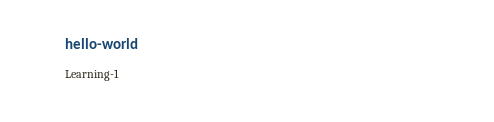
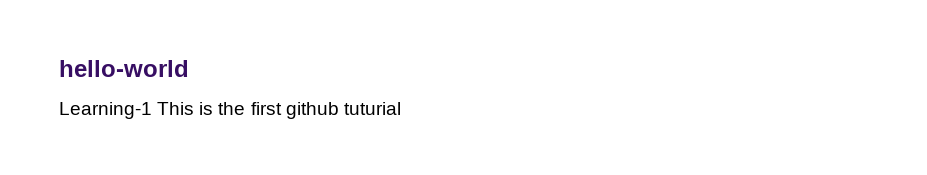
- Learning-1
+ Learning-1 This is the first github tuturial

